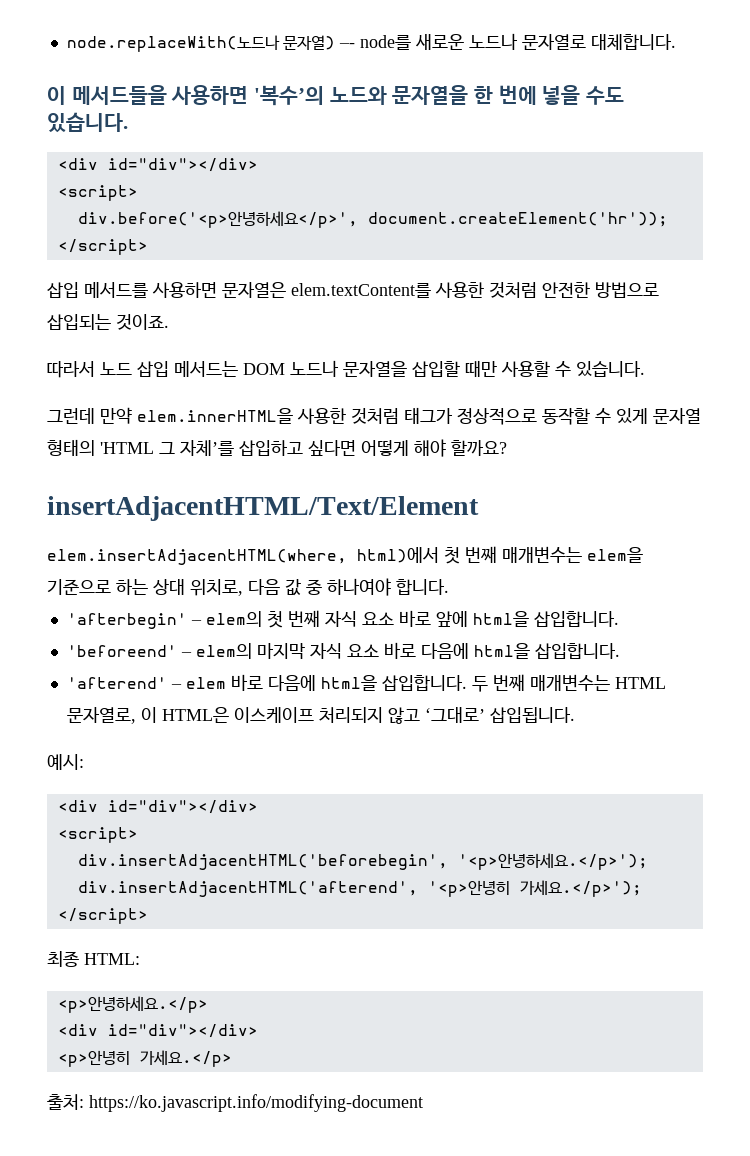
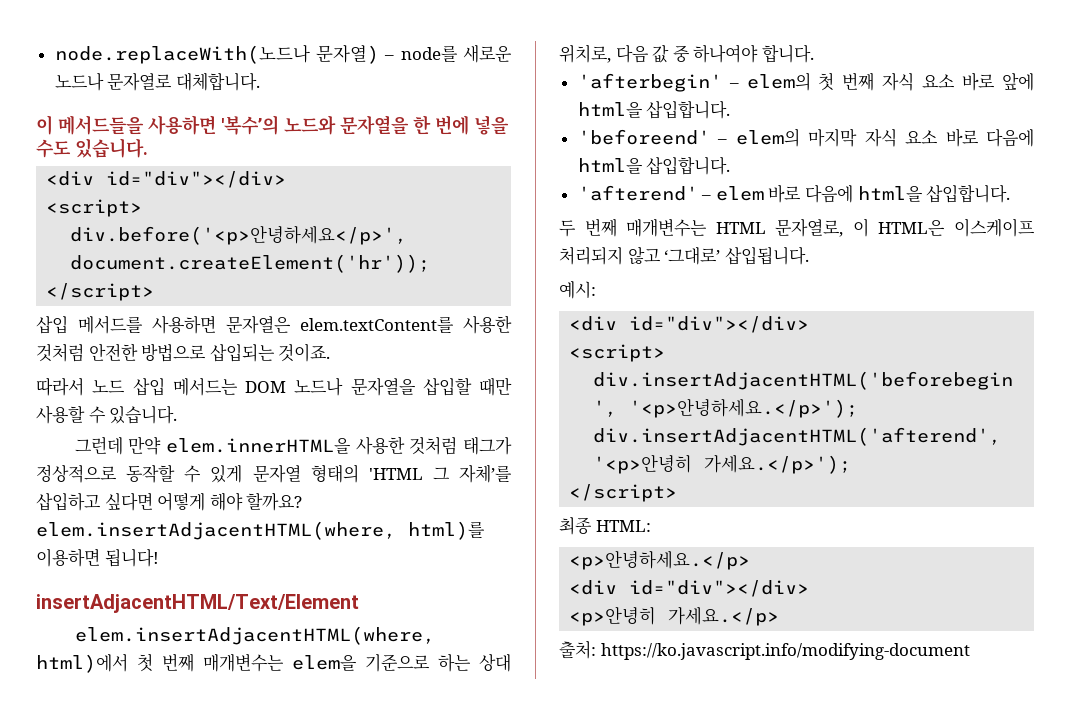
- node.replaceWith(노드나 문자열) –- node를 새로운 노드나 문자열로 대체합니다.
+ node.replaceWith(노드나 문자열) – node를 새로운 노드나 문자열로 대체합니다.
- 그런데 만약 elem.innerHTML을 사용한 것처럼 태그가 정상적으로 동작할 수 있게 문자열 형태의 'HTML 그 자체’를 삽입하고 싶다면 어떻게 해야 할까요?
+ 그런데 만약 elem.innerHTML을 사용한 것처럼 태그가 정상적으로 동작할 수 있게 문자열 형태의 'HTML 그 자체’를 삽입하고 싶다면 어떻게 해야 할까요? elem.insertAdjacentHTML(where, html)를 이용하면 됩니다!
- 'afterend' – elem 바로 다음에 html을 삽입합니다. 두 번째 매개변수는 HTML 문자열로, 이 HTML은 이스케이프 처리되지 않고 ‘그대로’ 삽입됩니다.
+ 'afterend' – elem 바로 다음에 html을 삽입합니다.
+ 두 번째 매개변수는 HTML 문자열로, 이 HTML은 이스케이프 처리되지 않고 ‘그대로’ 삽입됩니다.

